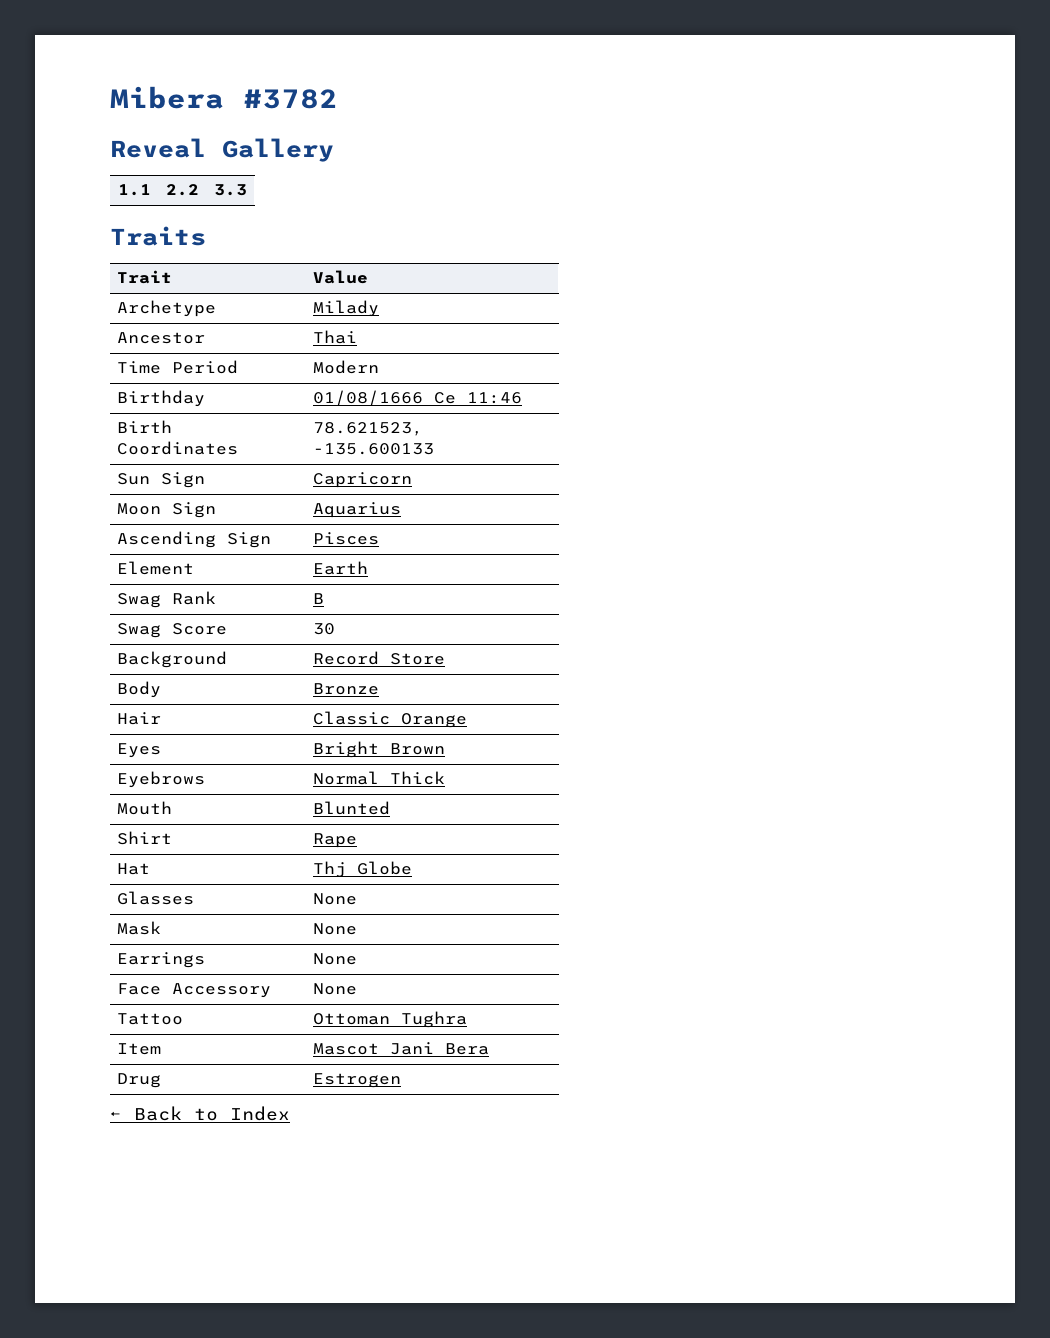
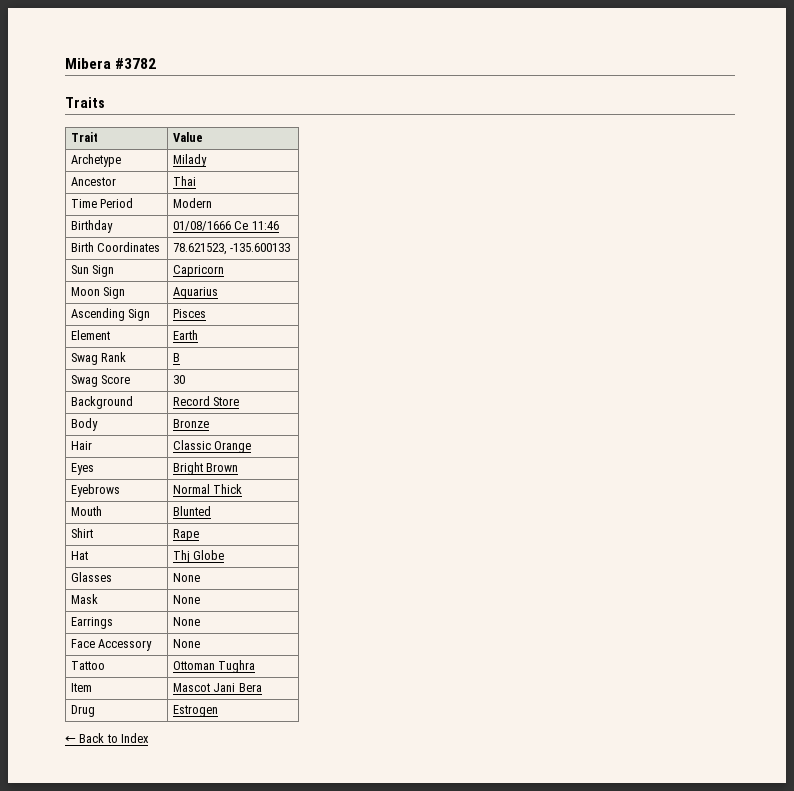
- Reveal Gallery
- 1.1 | 2.2 | 3.3

